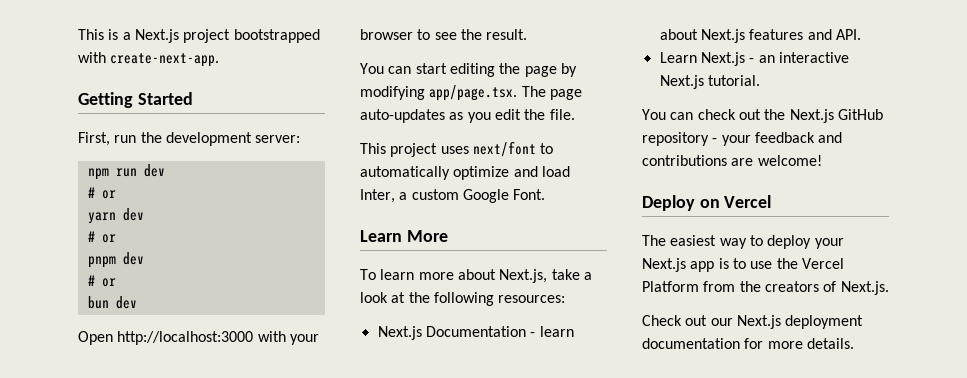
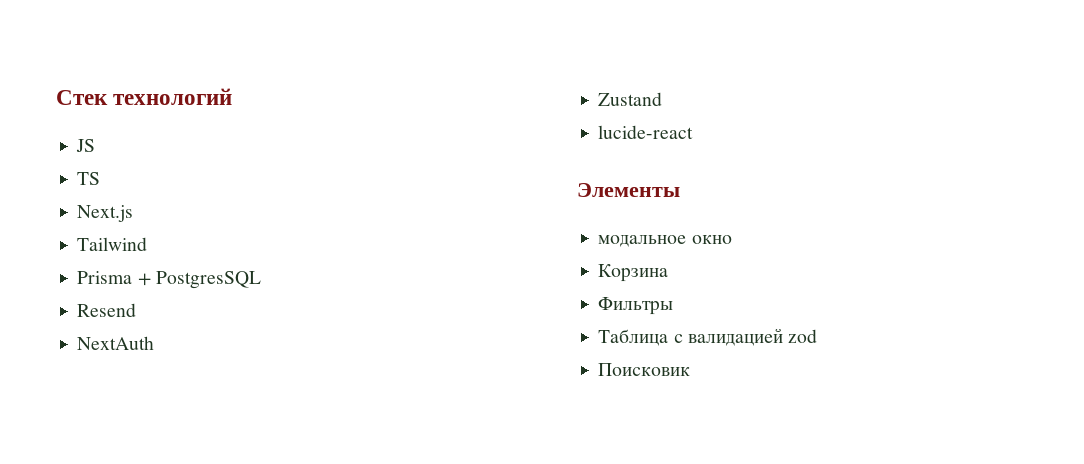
- This is a Next.js project bootstrapped with create-next-app.
- Getting Started
- First, run the development server:
- npm run dev
- # or
- yarn dev
- # or
- pnpm dev
- # or
- bun dev
- Open http://localhost:3000 with your browser to see the result.
- You can start editing the page by modifying app/page.tsx. The page auto-updates as you edit the file.
- This project uses next/font to automatically optimize and load Inter, a custom Google Font.
- Learn More
- To learn more about Next.js, take a look at the following resources:
- Next.js Documentation - learn about Next.js features and API.
- Learn Next.js - an interactive Next.js tutorial.
- You can check out the Next.js GitHub repository - your feedback and contributions are welcome!
- Deploy on Vercel
- The easiest way to deploy your Next.js app is to use the Vercel Platform from the creators of Next.js.
- Check out our Next.js deployment documentation for more details.
+ Стек технологий
+ JS
+ TS
+ Next.js
+ Tailwind
+ Prisma + PostgresSQL
+ Resend
+ NextAuth
+ Zustand
+ lucide-react
+ Элементы
+ модальное окно
+ Корзина
+ Фильтры
+ Таблица с валидацией zod
+ Поисковик

